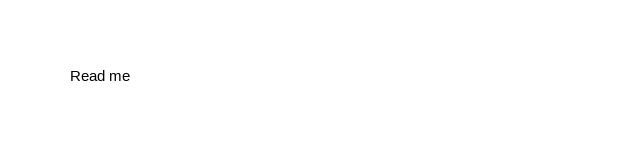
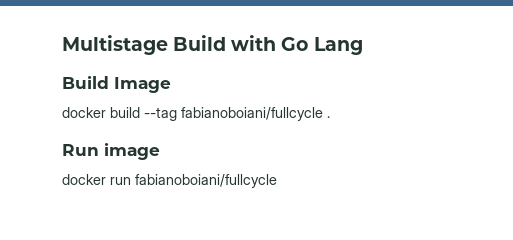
- Read me
+ Multistage Build with Go Lang
+ Build Image
+ docker build --tag fabianoboiani/fullcycle .
+ Run image
+ docker run fabianoboiani/fullcycle

